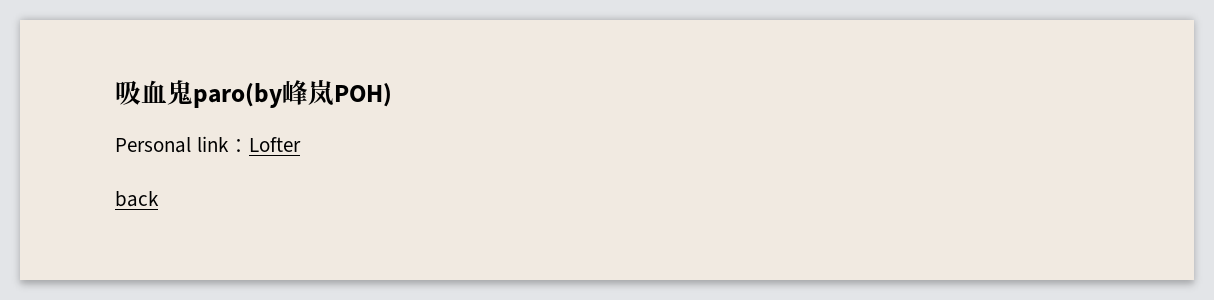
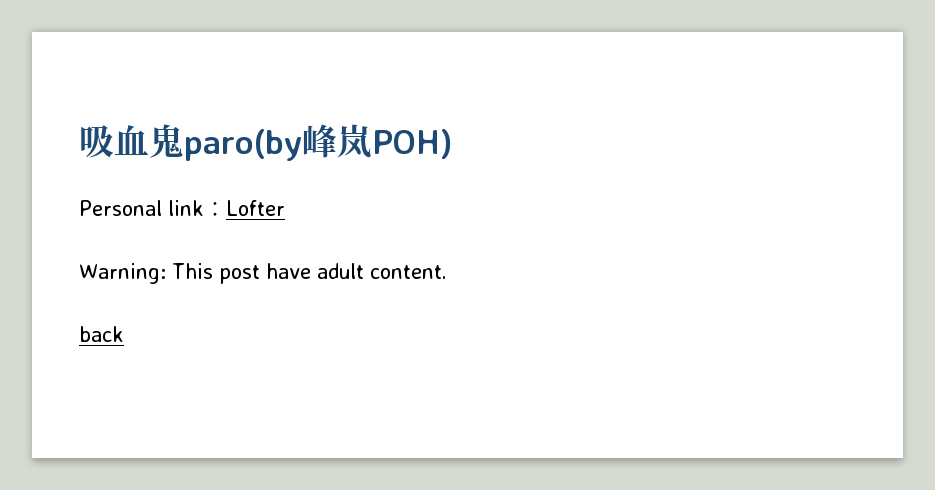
+ Warning: This post have adult content.

